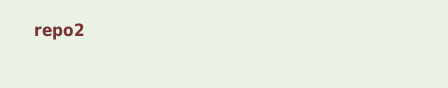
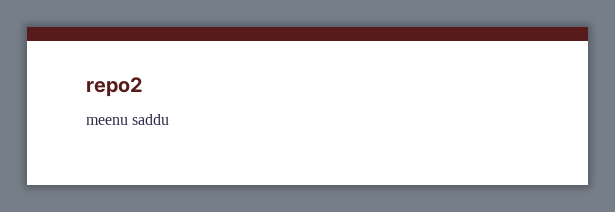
+ meenu saddu

